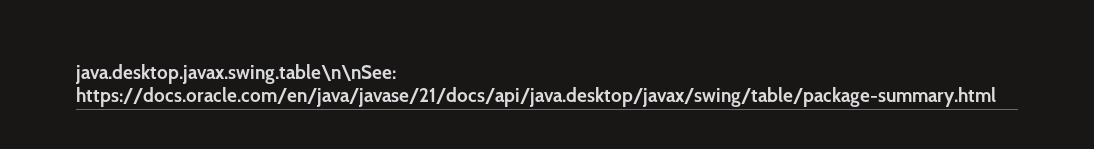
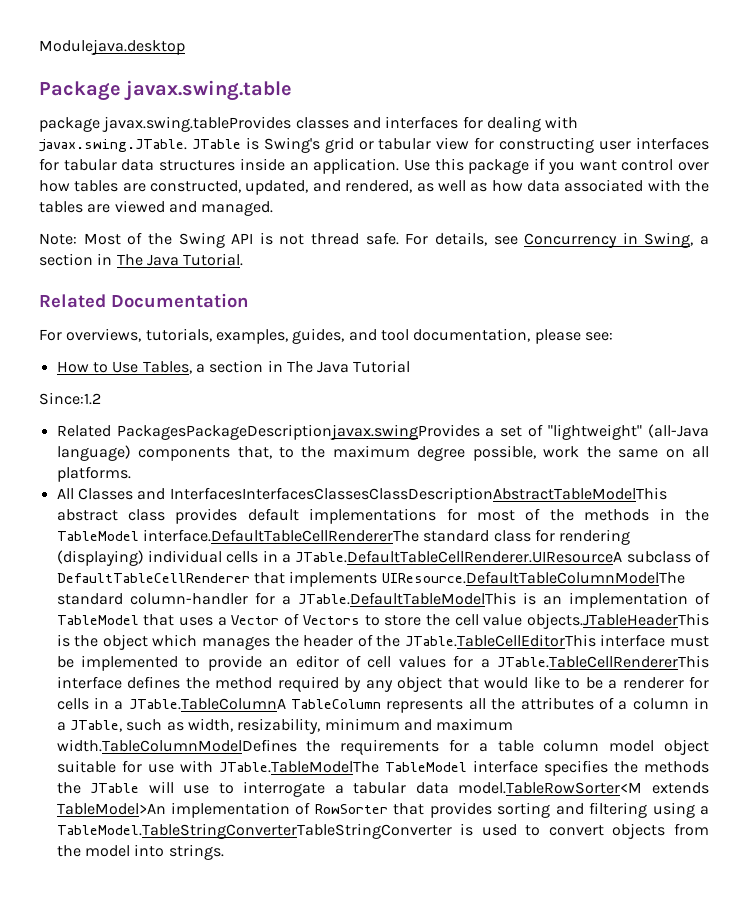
- java.desktop.javax.swing.table\n\nSee: https://docs.oracle.com/en/java/javase/21/docs/api/java.desktop/javax/swing/table/package-summary.html
+ Modulejava.desktop
+ Package javax.swing.table
+ package javax.swing.tableProvides classes and interfaces for dealing with javax.swing.JTable. JTable is Swing's grid or tabular view for constructing user interfaces for tabular data structures inside an application. Use this package if you want control over how tables are constructed, updated, and rendered, as well as how data associated with the tables are viewed and managed.
+ Note: Most of the Swing API is not thread safe. For details, see Concurrency in Swing, a section in The Java Tutorial.
+ Related Documentation
+ For overviews, tutorials, examples, guides, and tool documentation, please see:
+ How to Use Tables, a section in The Java Tutorial
+ Since:1.2
+ Related PackagesPackageDescriptionjavax.swingProvides a set of "lightweight" (all-Java language) components that, to the maximum degree possible, work the same on all platforms.
+ All Classes and InterfacesInterfacesClassesClassDescriptionAbstractTableModelThis abstract class provides default implementations for most of the methods in the TableModel interface.DefaultTableCellRendererThe standard class for rendering (displaying) individual cells in a JTable.DefaultTableCellRenderer.UIResourceA subclass of DefaultTableCellRenderer that implements UIResource.DefaultTableColumnModelThe standard column-handler for a JTable.DefaultTableModelThis is an implementation of TableModel that uses a Vector of Vectors to store the cell value objects.JTableHeaderThis is the object which manages the header of the JTable.TableCellEditorThis interface must be implemented to provide an editor of cell values for a JTable.TableCellRendererThis interface defines the method required by any object that would like to be a renderer for cells in a JTable.TableColumnA TableColumn represents all the attributes of a column in a JTable, such as width, resizability, minimum and maximum width.TableColumnModelDefines the requirements for a table column model object suitable for use with JTable.TableModelThe TableModel interface specifies the methods the JTable will use to interrogate a tabular data model.TableRowSorter<M extends TableModel>An implementation of RowSorter that provides sorting and filtering using a TableModel.TableStringConverterTableStringConverter is used to convert objects from the model into strings.

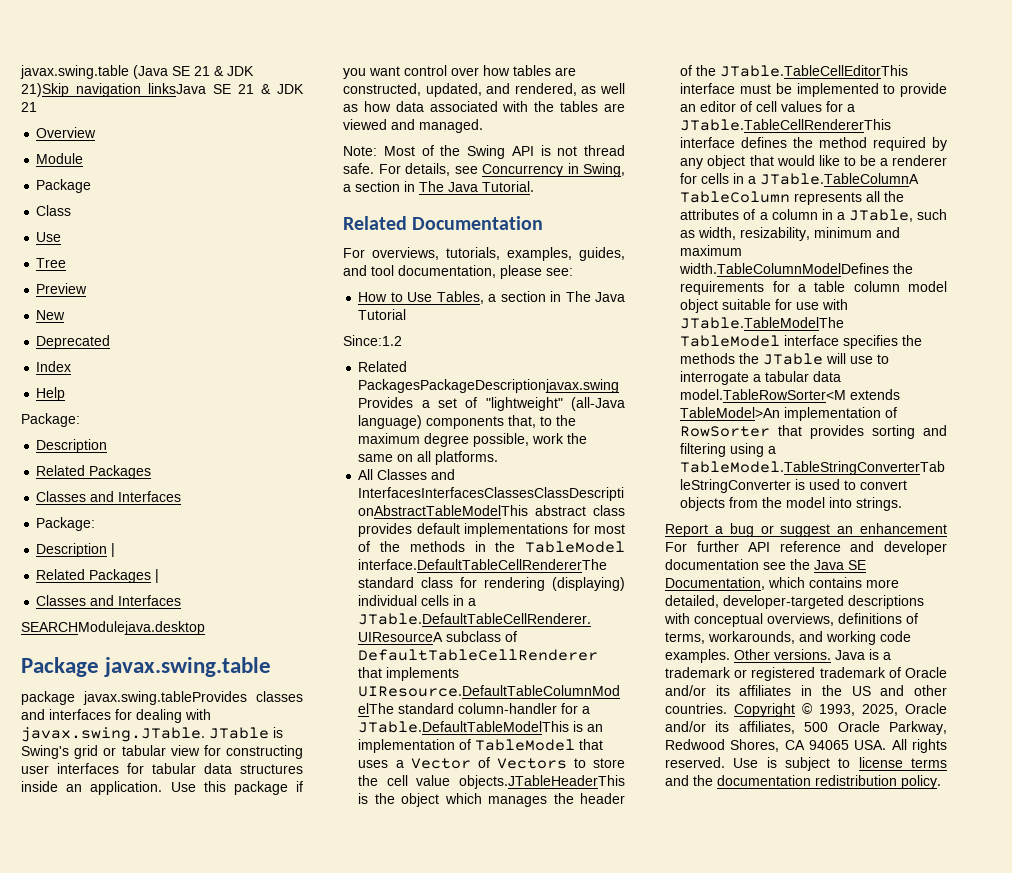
- Modulejava.desktop
+ javax.swing.table (Java SE 21 & JDK 21)Skip navigation linksJava SE 21 & JDK 21
+ Overview
+ Module
+ Package
+ Class
+ Use
+ Tree
+ Preview
+ New
+ Deprecated
+ Index
+ Help
+ Package:
+ Description
+ Related Packages
+ Classes and Interfaces
+ Package:
+ Description |
+ Related Packages |
+ Classes and Interfaces
+ SEARCHModulejava.desktop
+ Report a bug or suggest an enhancement For further API reference and developer documentation see the Java SE Documentation, which contains more detailed, developer-targeted descriptions with conceptual overviews, definitions of terms, workarounds, and working code examples. Other versions. Java is a trademark or registered trademark of Oracle and/or its affiliates in the US and other countries. Copyright © 1993, 2025, Oracle and/or its affiliates, 500 Oracle Parkway, Redwood Shores, CA 94065 USA. All rights reserved. Use is subject to license terms and the documentation redistribution policy.

